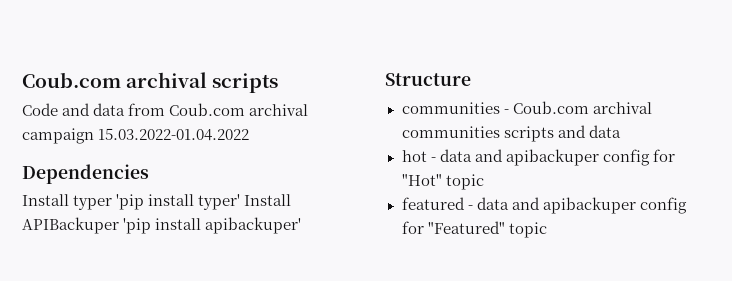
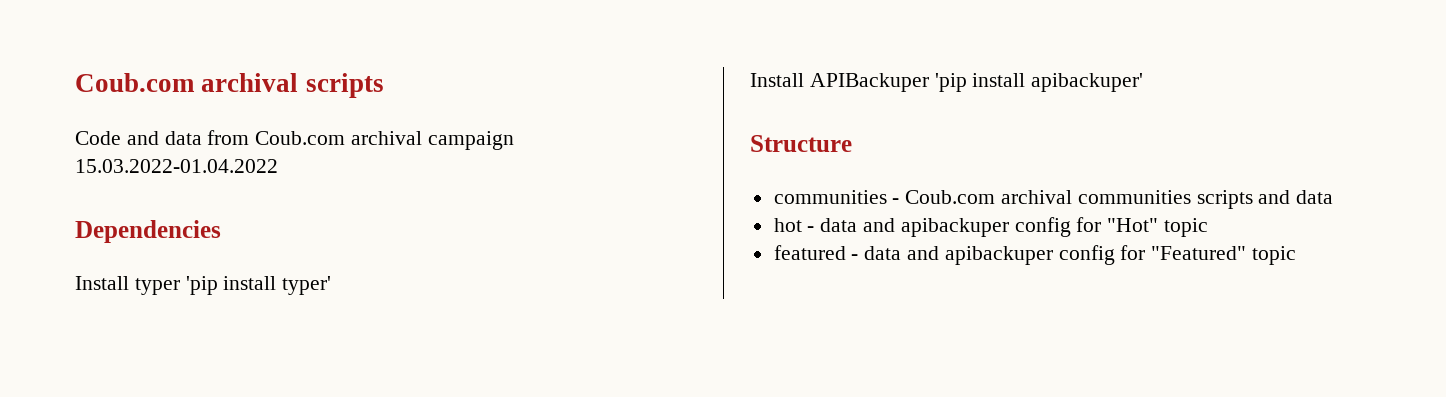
- Install typer 'pip install typer' Install APIBackuper 'pip install apibackuper'
+ Install typer 'pip install typer'
+ Install APIBackuper 'pip install apibackuper'

